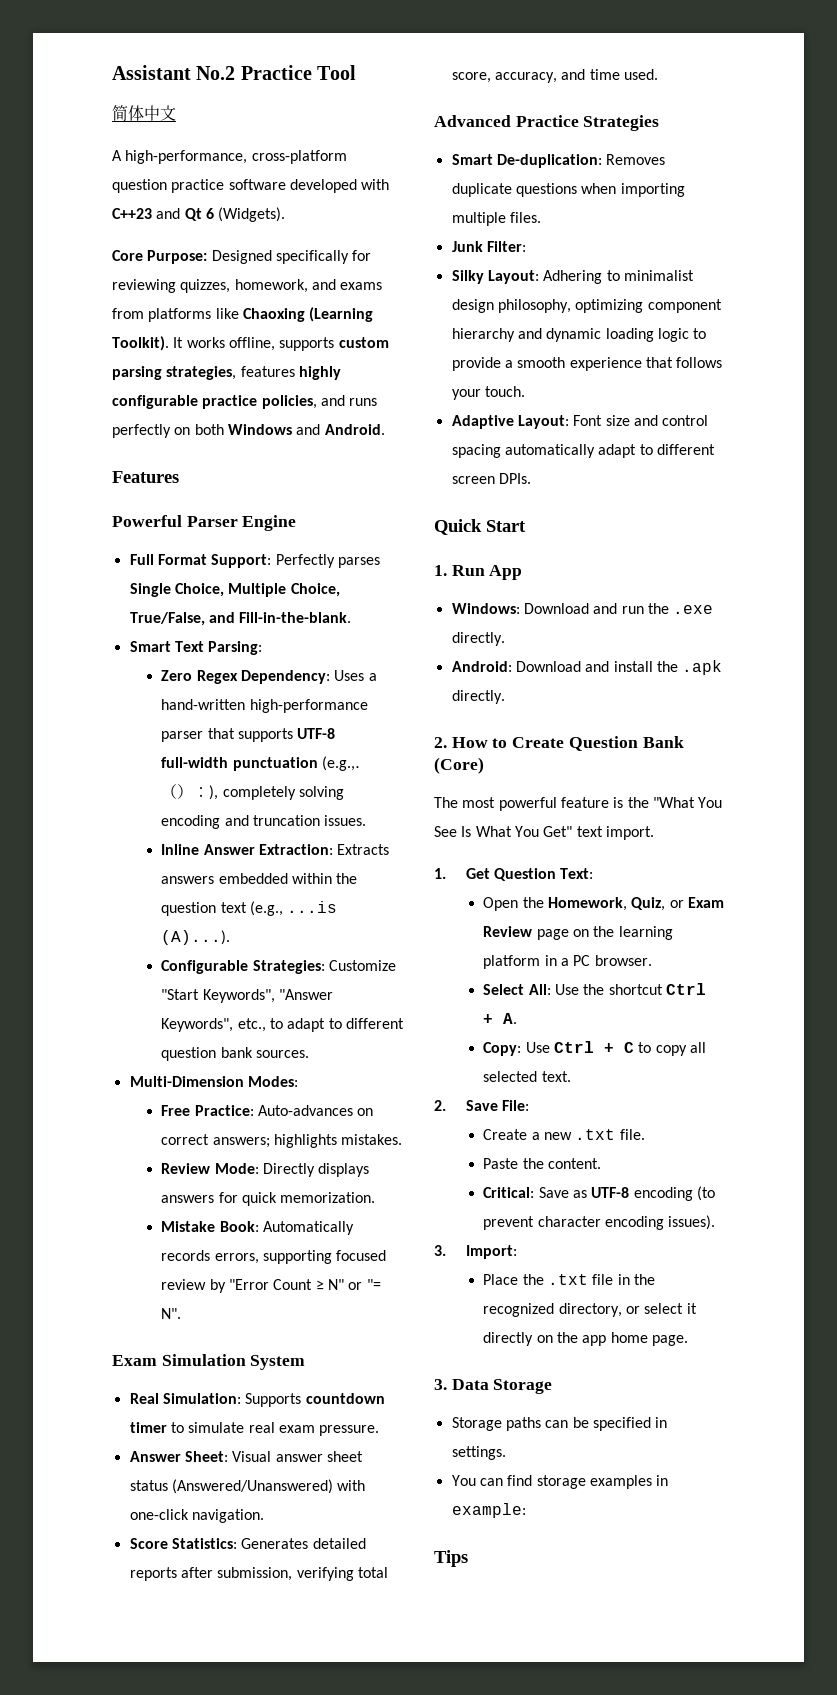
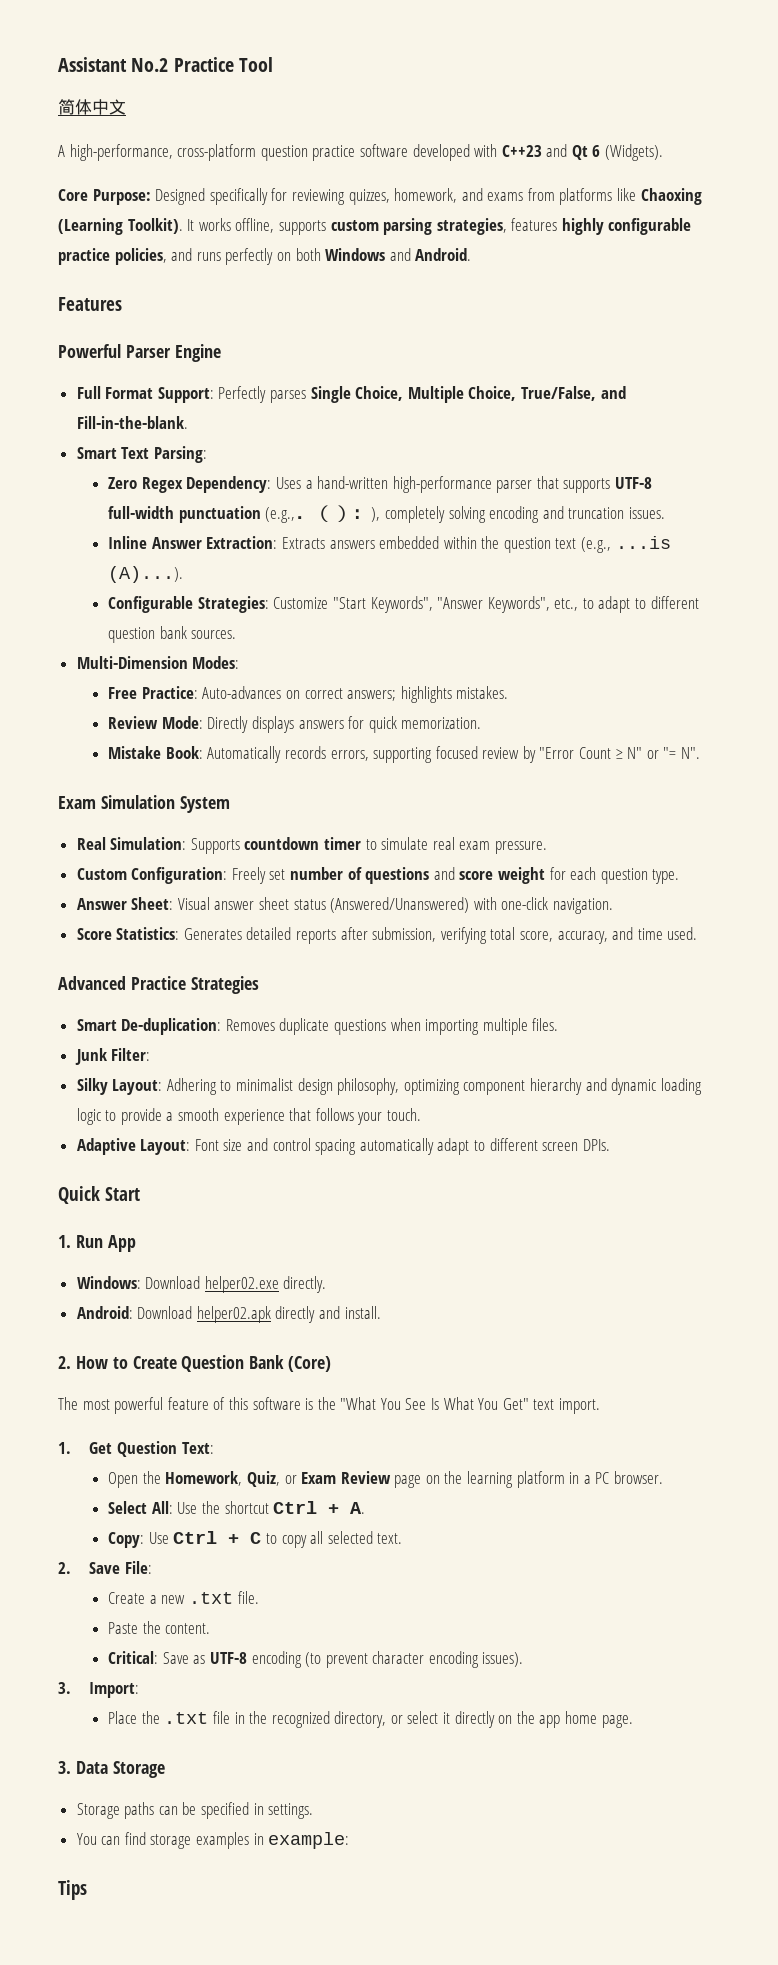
+ Custom Configuration: Freely set number of questions and score weight for each question type.
- Windows: Download and run the .exe directly.
+ Windows: Download helper02.exe directly.
- Android: Download and install the .apk directly.
+ Android: Download helper02.apk directly and install.
- The most powerful feature is the "What You See Is What You Get" text import.
+ The most powerful feature of this software is the "What You See Is What You Get" text import.

